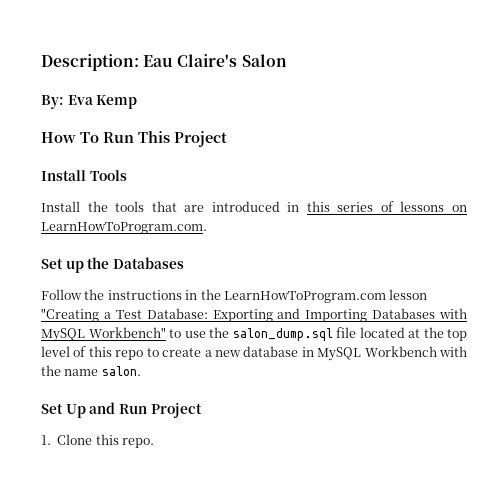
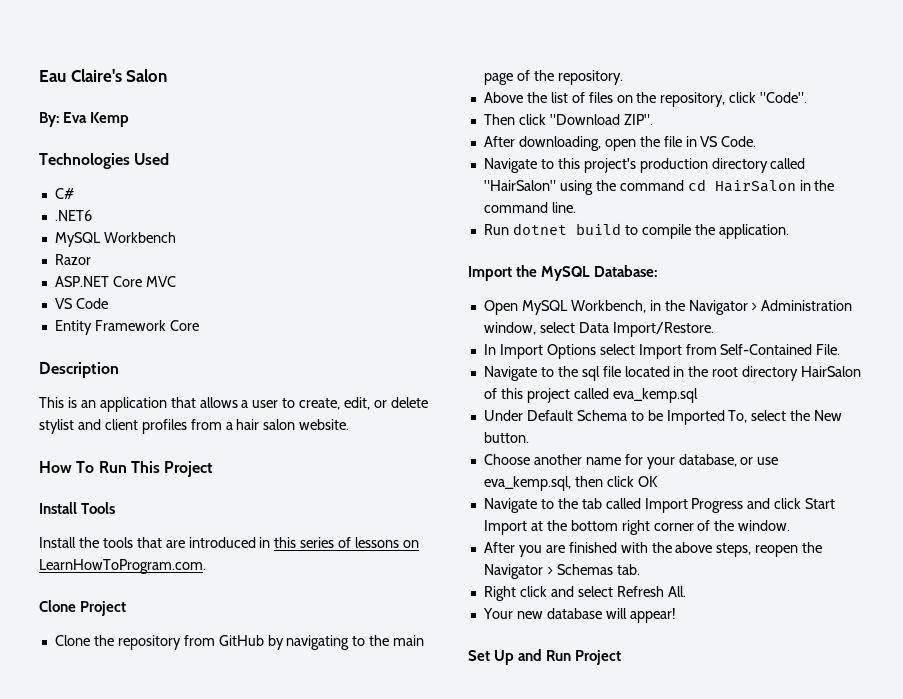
- Description: Eau Claire's Salon
+ Eau Claire's Salon
+ Technologies Used
+ C#
+ .NET6
+ MySQL Workbench
+ Razor
+ ASP.NET Core MVC
+ VS Code
+ Entity Framework Core
+ Description
+ This is an application that allows a user to create, edit, or delete stylist and client profiles from a hair salon website.
- Set up the Databases
- Follow the instructions in the LearnHowToProgram.com lesson "Creating a Test Database: Exporting and Importing Databases with MySQL Workbench" to use the salon_dump.sql file located at the top level of this repo to create a new database in MySQL Workbench with the name salon.
+ Clone Project
+ Clone the repository from GitHub by navigating to the main page of the repository.
+ Above the list of files on the repository, click "Code".
+ Then click "Download ZIP".
+ After downloading, open the file in VS Code.
+ Navigate to this project's production directory called "HairSalon" using the command cd HairSalon in the command line.
+ Run dotnet build to compile the application.
+ Import the MySQL Database:
+ Open MySQL Workbench, in the Navigator > Administration window, select Data Import/Restore.
+ In Import Options select Import from Self-Contained File.
+ Navigate to the sql file located in the root directory HairSalon of this project called eva_kemp.sql
+ Under Default Schema to be Imported To, select the New button.
+ Choose another name for your database, or use eva_kemp.sql, then click OK
+ Navigate to the tab called Import Progress and click Start Import at the bottom right corner of the window.
+ After you are finished with the above steps, reopen the Navigator > Schemas tab.
+ Right click and select Refresh All.
+ Your new database will appear!
- 1. Clone this repo.

